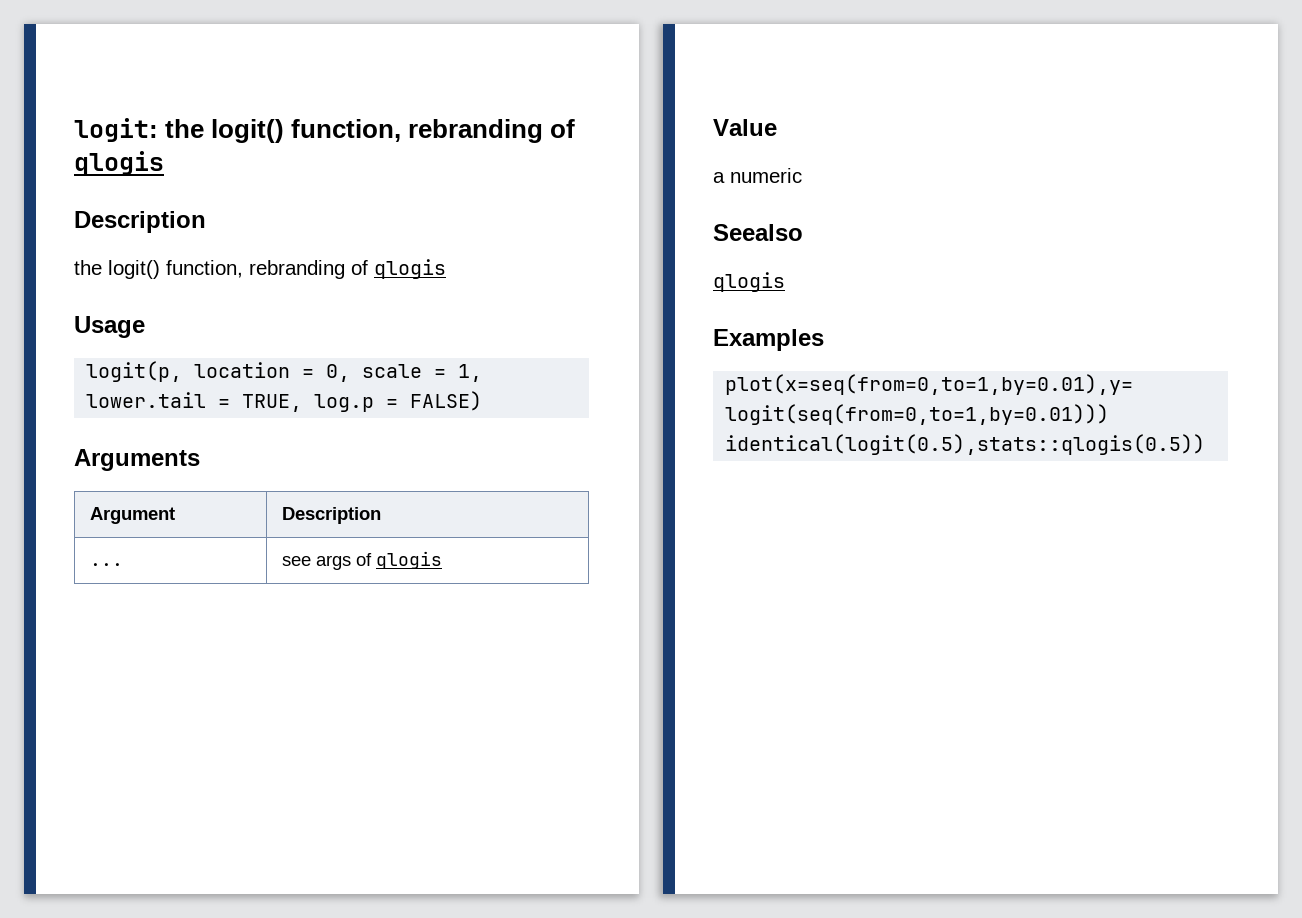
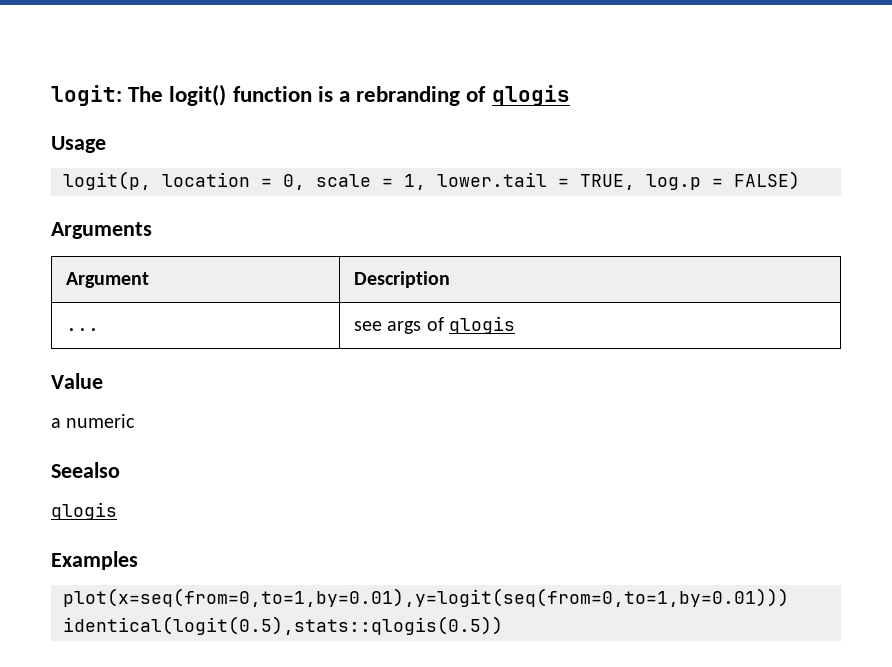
- logit: the logit() function, rebranding of qlogis
- Description
- the logit() function, rebranding of qlogis
+ logit: The logit() function is a rebranding of qlogis

